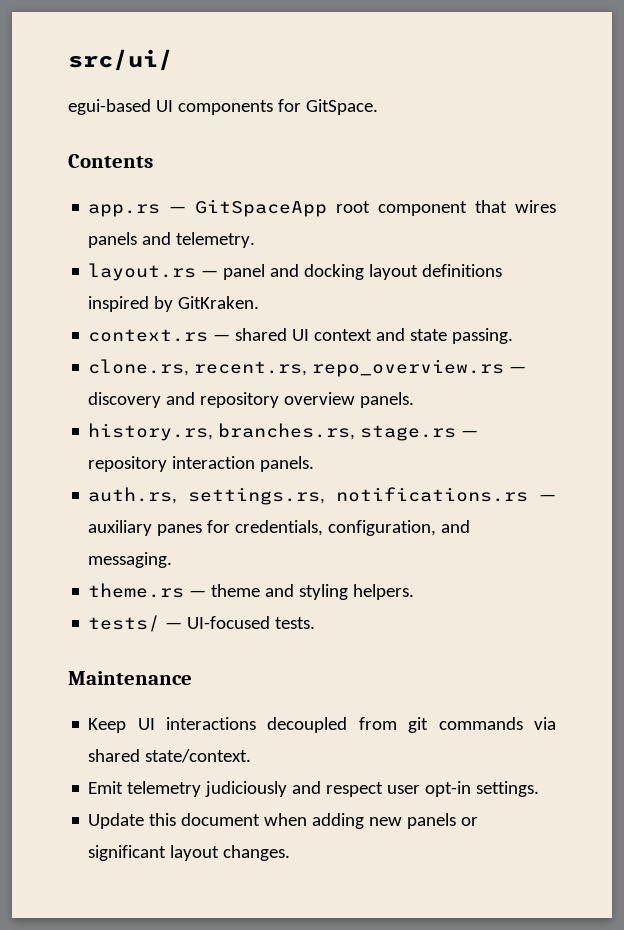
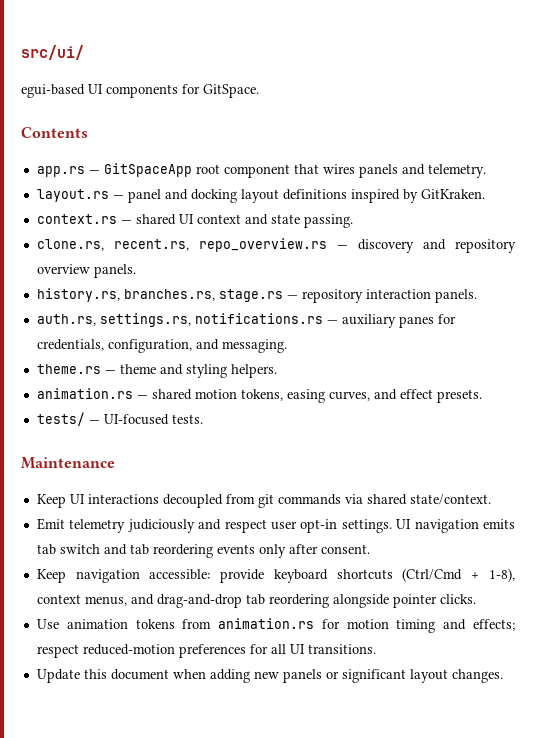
+ animation.rs — shared motion tokens, easing curves, and effect presets.
+ UI navigation emits tab switch and tab reordering events only after consent.
+ Keep navigation accessible: provide keyboard shortcuts (Ctrl/Cmd + 1-8), context menus, and drag-and-drop tab reordering alongside pointer clicks.
+ Use animation tokens from animation.rs for motion timing and effects; respect reduced-motion preferences for all UI transitions.

